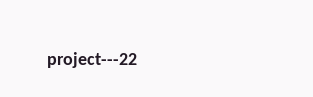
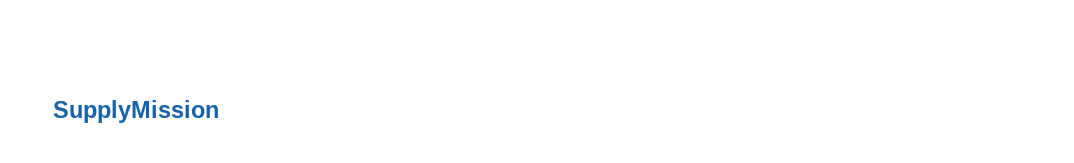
- project---22
+ SupplyMission

